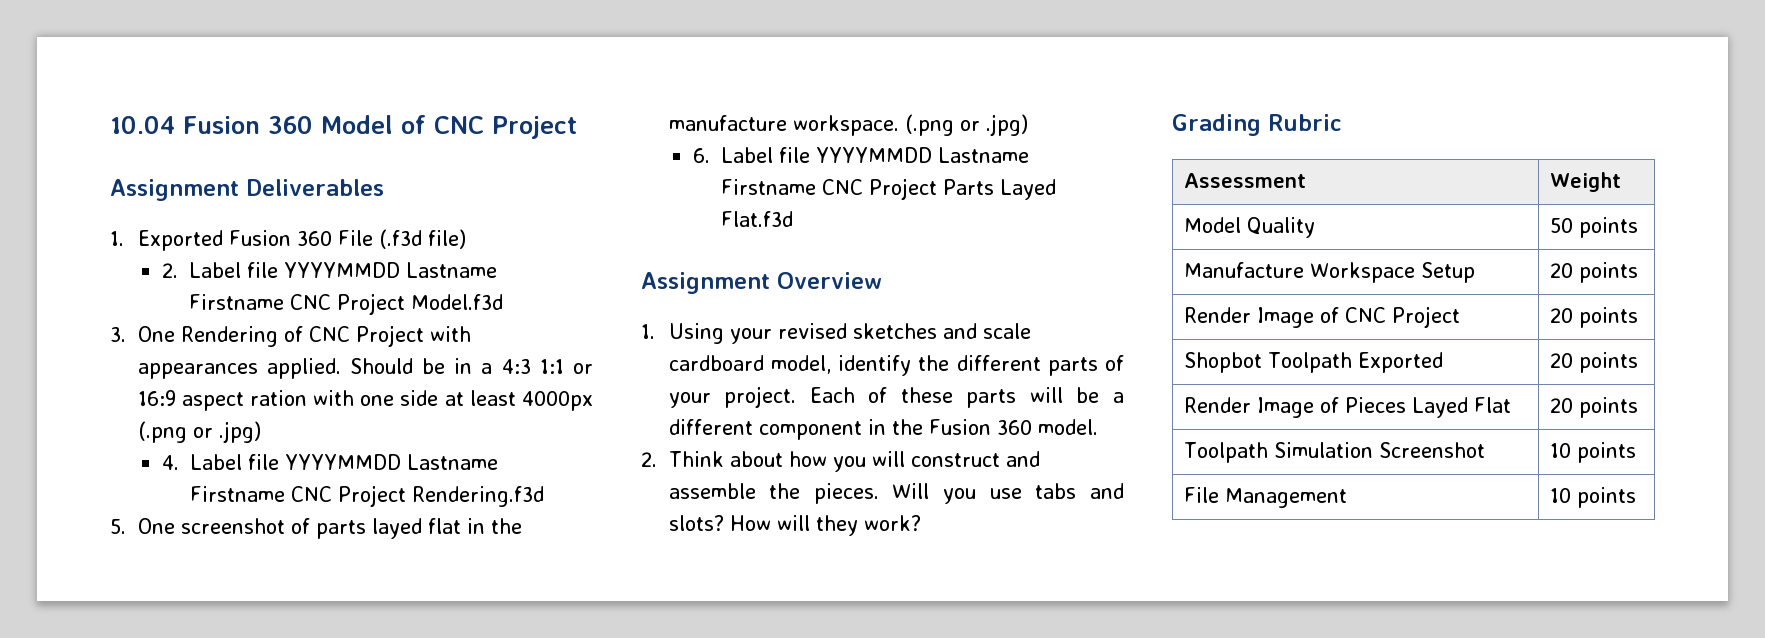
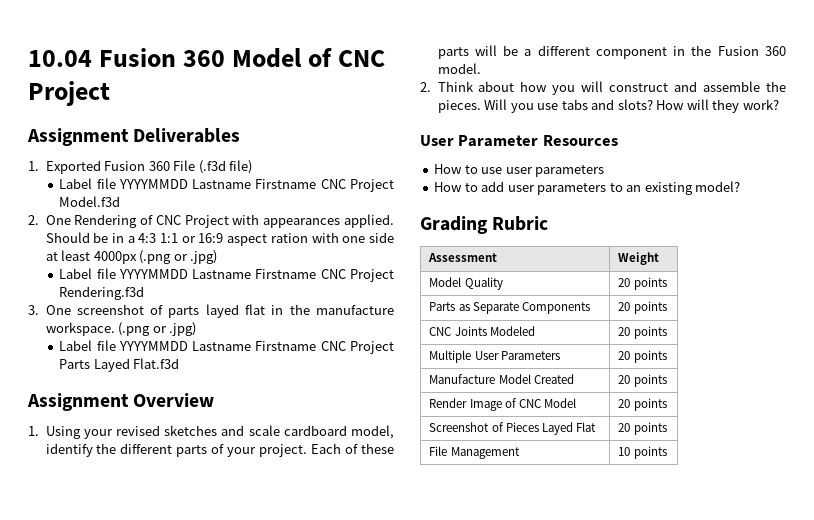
- 2. Label file YYYYMMDD Lastname Firstname CNC Project Model.f3d
+ Label file YYYYMMDD Lastname Firstname CNC Project Model.f3d
- 3. One Rendering of CNC Project with appearances applied.
+ 2. One Rendering of CNC Project with appearances applied.
- 4. Label file YYYYMMDD Lastname Firstname CNC Project Rendering.f3d
+ Label file YYYYMMDD Lastname Firstname CNC Project Rendering.f3d
- 5. One screenshot of parts layed flat in the manufacture workspace.
+ 3. One screenshot of parts layed flat in the manufacture workspace.
- 6. Label file YYYYMMDD Lastname Firstname CNC Project Parts Layed Flat.f3d
+ Label file YYYYMMDD Lastname Firstname CNC Project Parts Layed Flat.f3d
+ User Parameter Resources
+ How to use user parameters
+ How to add user parameters to an existing model?
- Model Quality | 50 points
+ Model Quality | 20 points
+ Parts as Separate Components | 20 points
+ CNC Joints Modeled | 20 points
+ Multiple User Parameters | 20 points
- Manufacture Workspace Setup | 20 points
+ Manufacture Model Created | 20 points
- Render Image of CNC Project | 20 points
- Shopbot Toolpath Exported | 20 points
- Render Image of Pieces Layed Flat | 20 points
+ Render Image of CNC Model | 20 points
+ Screenshot of Pieces Layed Flat | 20 points
- Toolpath Simulation Screenshot | 10 points

